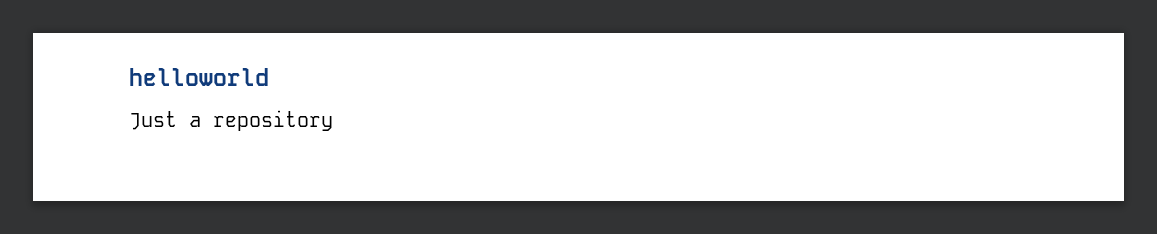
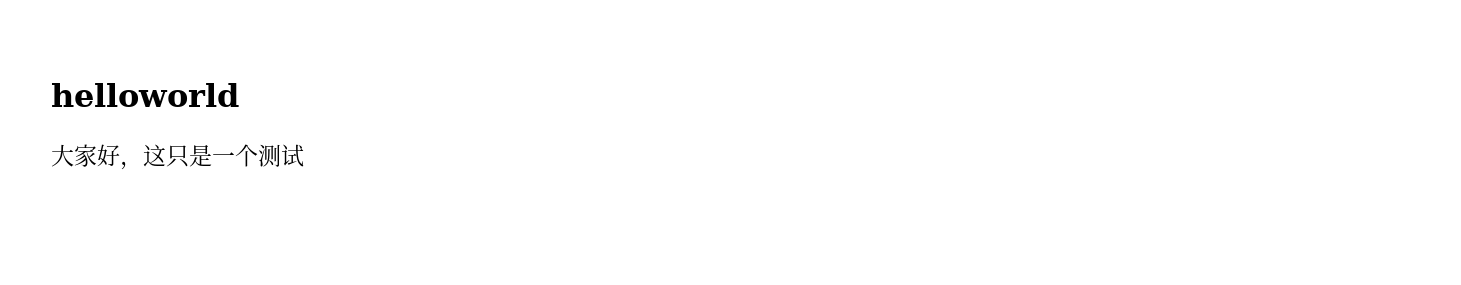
- Just a repository
+ 大家好，这只是一个测试

